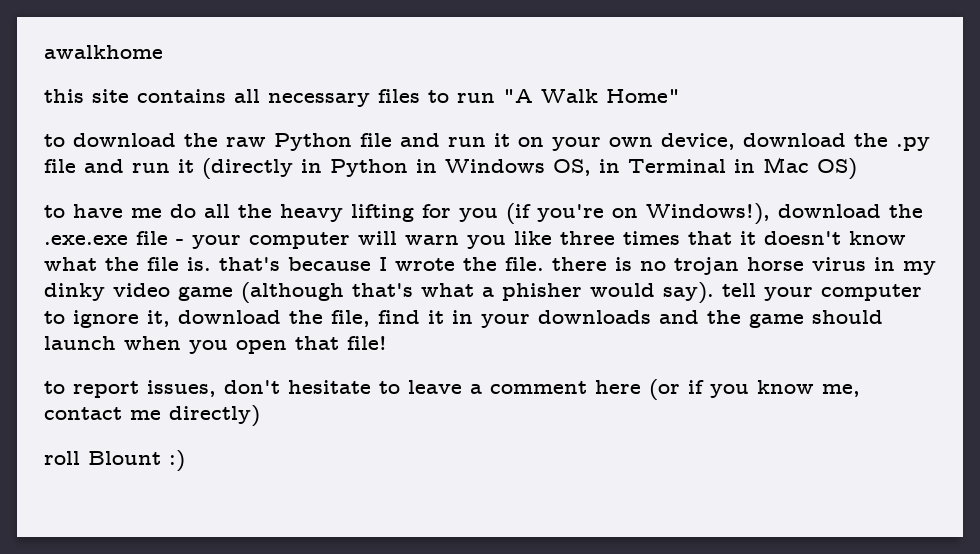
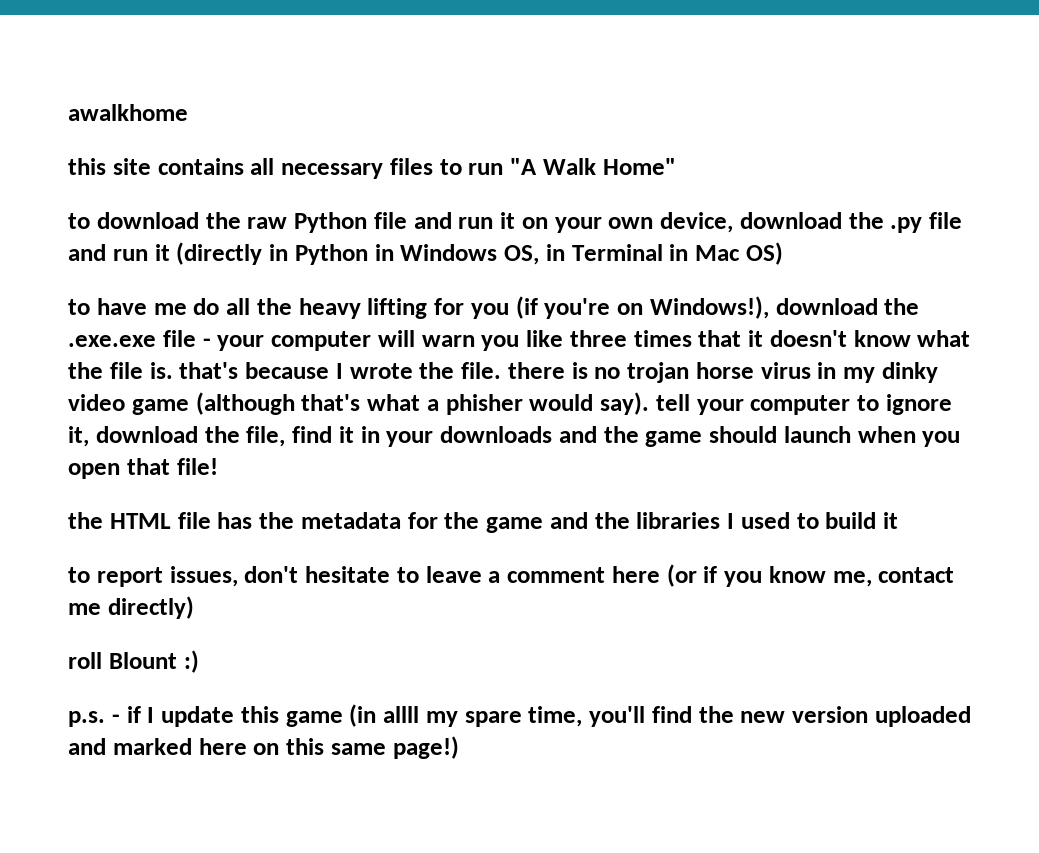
+ the HTML file has the metadata for the game and the libraries I used to build it
+ p.s. - if I update this game (in allll my spare time, you'll find the new version uploaded and marked here on this same page!)

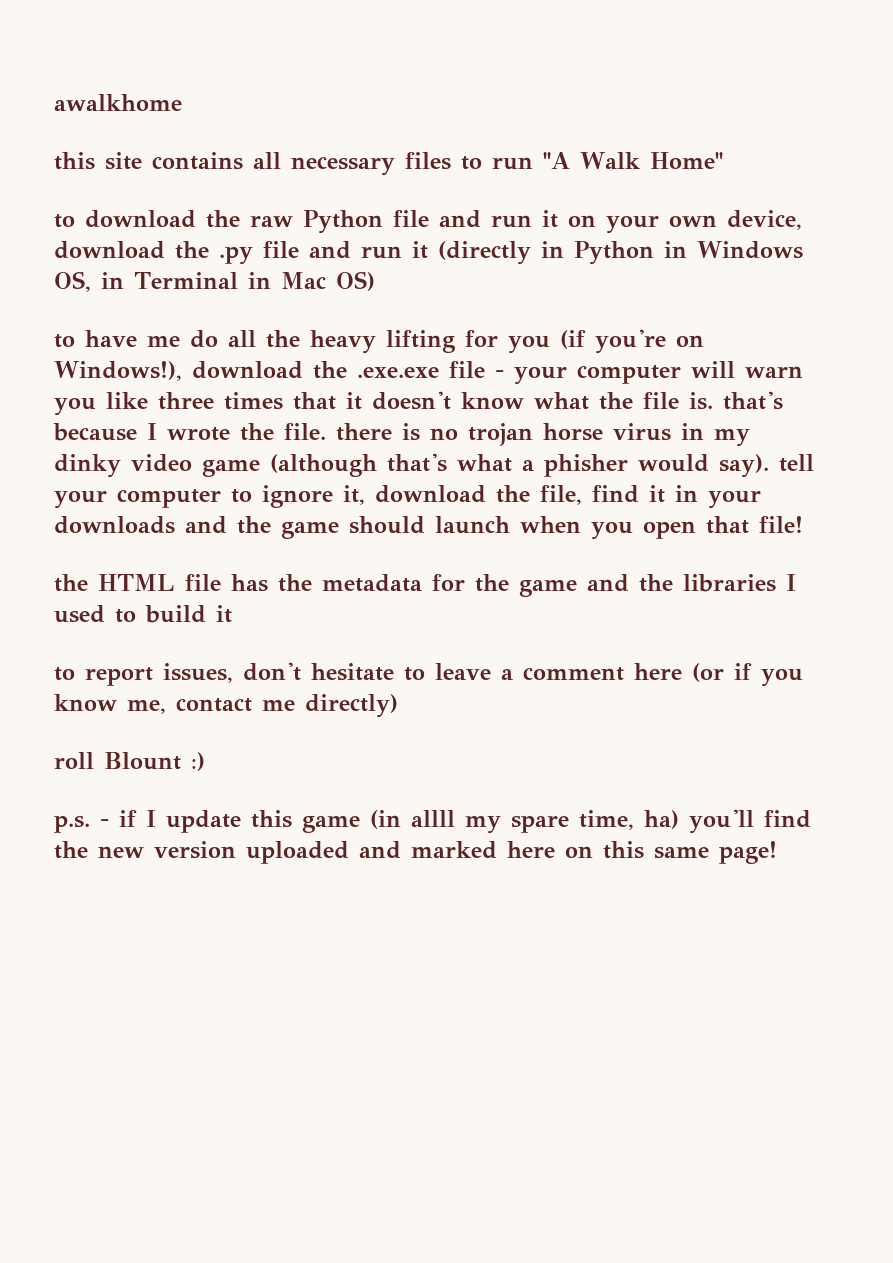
- p.s. - if I update this game (in allll my spare time, you'll find the new version uploaded and marked here on this same page!)
+ p.s. - if I update this game (in allll my spare time, ha) you'll find the new version uploaded and marked here on this same page!

